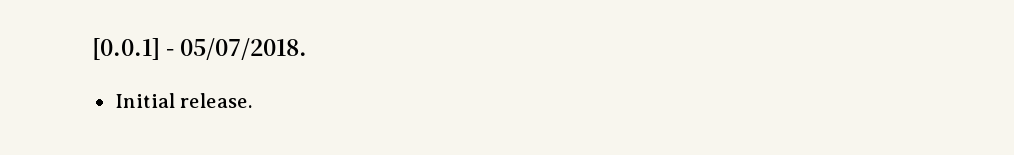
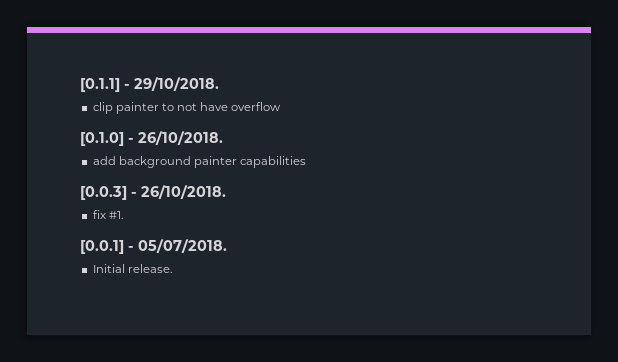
+ [0.1.1] - 29/10/2018.
+ clip painter to not have overflow
+ [0.1.0] - 26/10/2018.
+ add background painter capabilities
+ [0.0.3] - 26/10/2018.
+ fix #1.

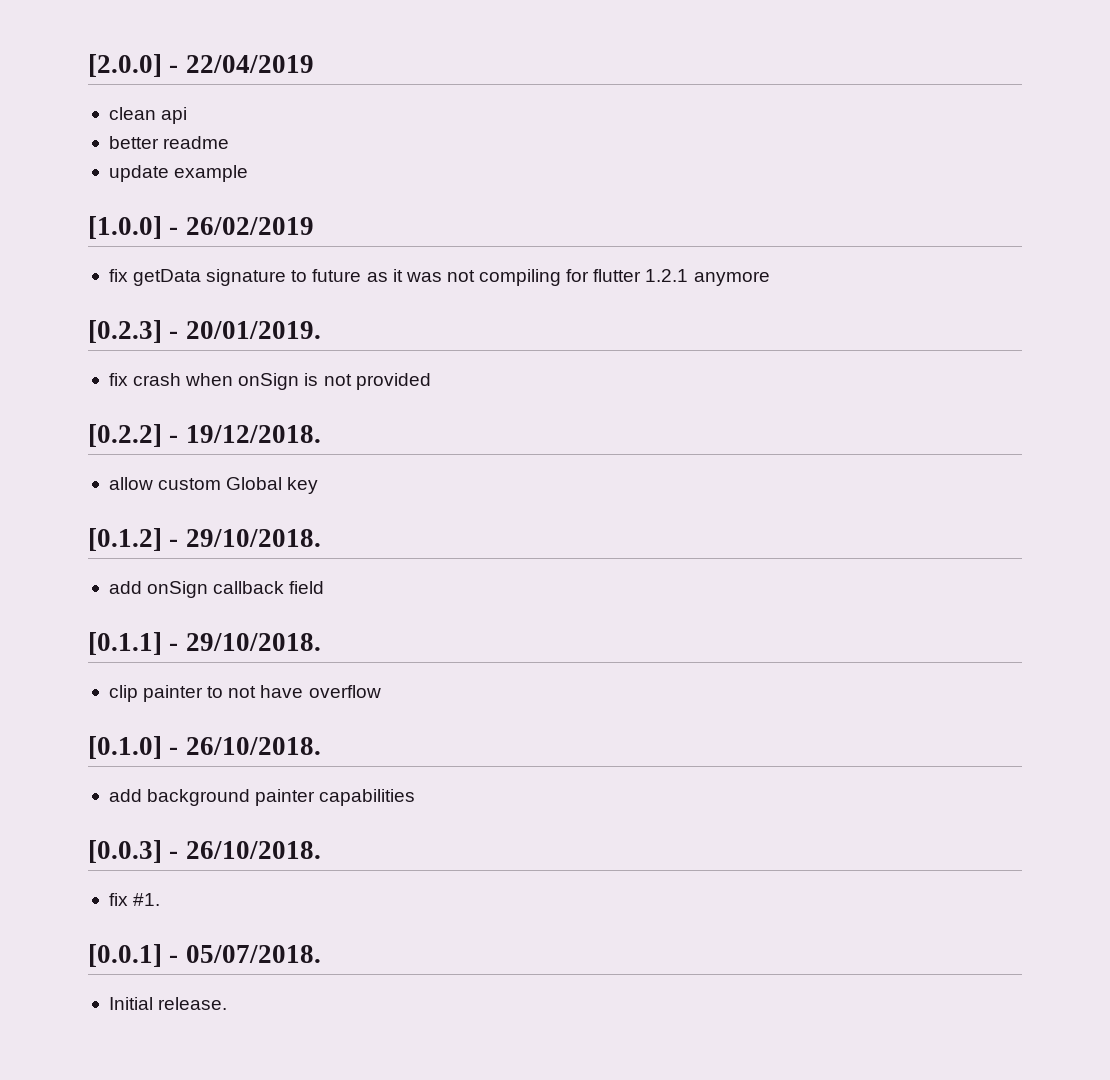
+ [2.0.0] - 22/04/2019
+ clean api
+ better readme
+ update example
+ [1.0.0] - 26/02/2019
+ fix getData signature to future as it was not compiling for flutter 1.2.1 anymore
+ [0.2.3] - 20/01/2019.
+ fix crash when onSign is not provided
+ [0.2.2] - 19/12/2018.
+ allow custom Global key
+ [0.1.2] - 29/10/2018.
+ add onSign callback field

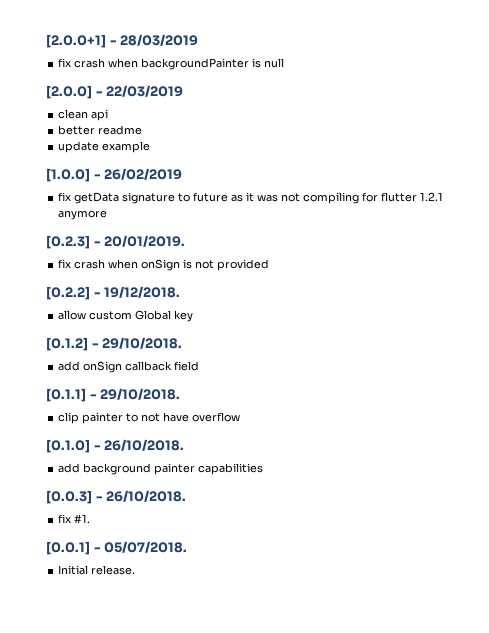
+ [2.0.0+1] - 28/03/2019
+ fix crash when backgroundPainter is null
- [2.0.0] - 22/04/2019
+ [2.0.0] - 22/03/2019

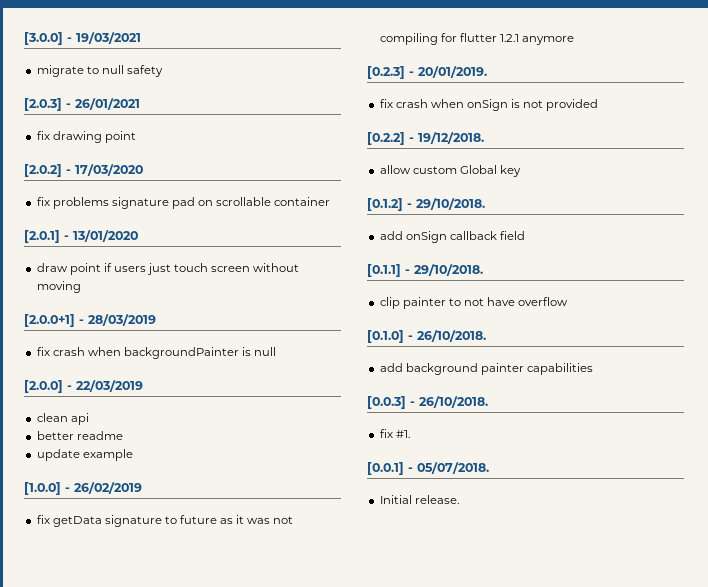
+ [3.0.0] - 19/03/2021
+ migrate to null safety
+ [2.0.3] - 26/01/2021
+ fix drawing point
+ [2.0.2] - 17/03/2020
+ fix problems signature pad on scrollable container
+ [2.0.1] - 13/01/2020
+ draw point if users just touch screen without moving

